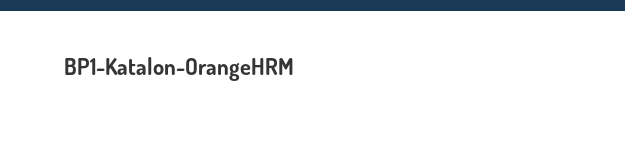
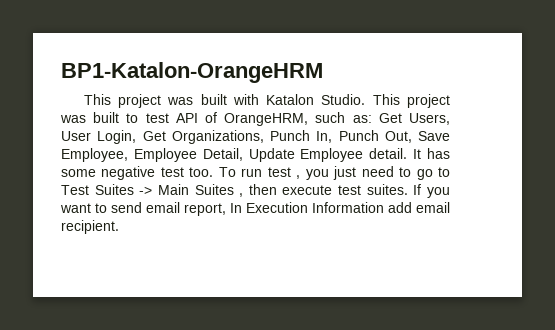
+ This project was built with Katalon Studio. This project was built to test API of OrangeHRM, such as: Get Users, User Login, Get Organizations, Punch In, Punch Out, Save Employee, Employee Detail, Update Employee detail. It has some negative test too. To run test , you just need to go to Test Suites -> Main Suites , then execute test suites. If you want to send email report, In Execution Information add email recipient.

